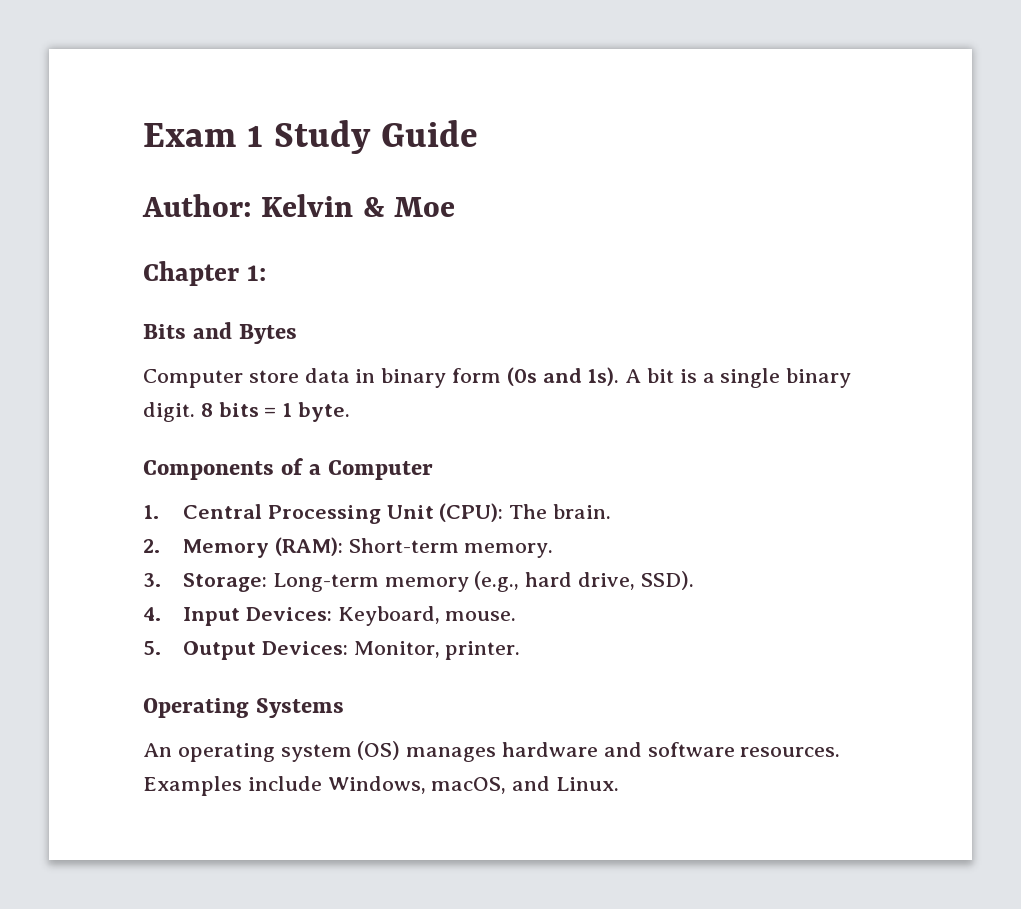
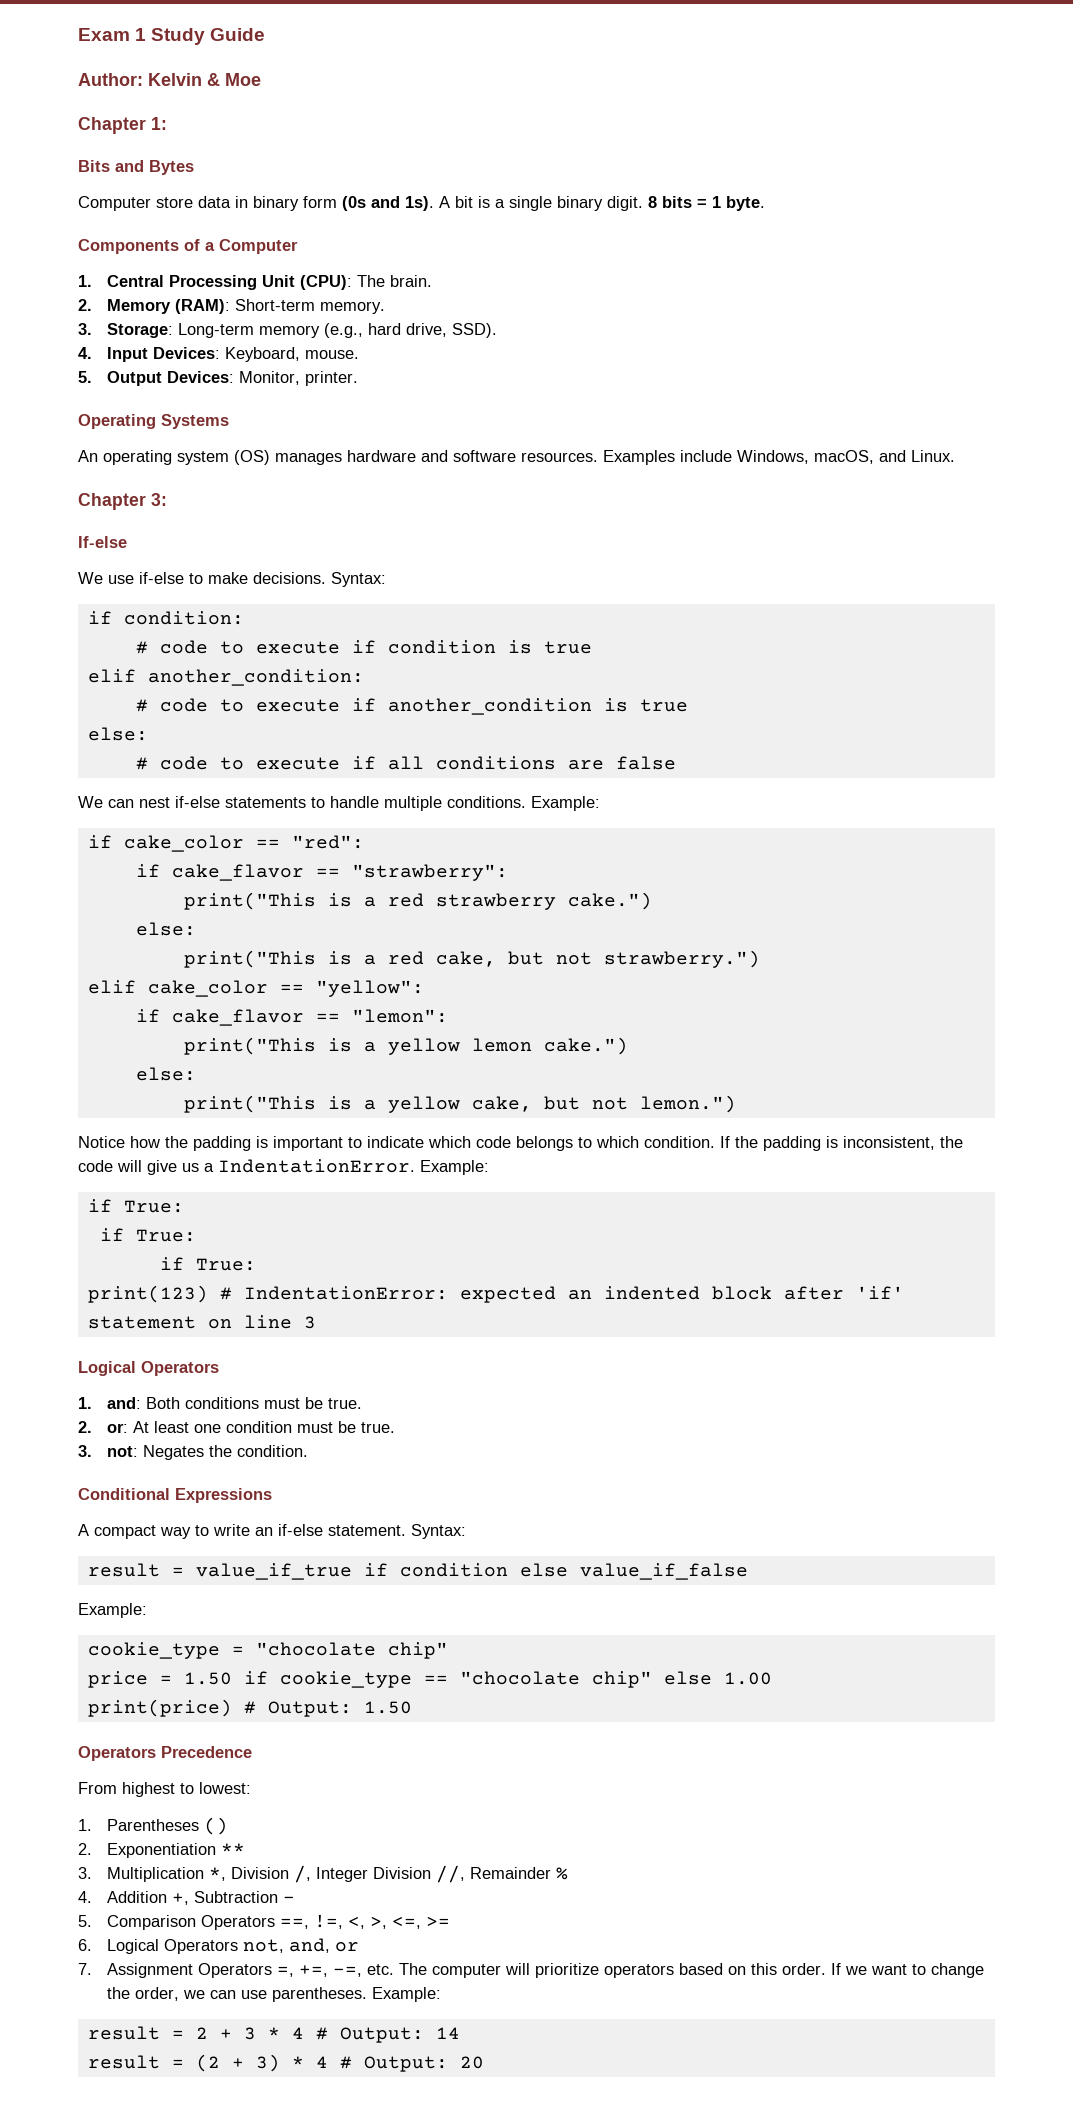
+ Chapter 3:
+ If-else
+ We use if-else to make decisions. Syntax:
+ if condition:
+ # code to execute if condition is true
+ elif another_condition:
+ # code to execute if another_condition is true
+ else:
+ # code to execute if all conditions are false
+ We can nest if-else statements to handle multiple conditions. Example:
+ if cake_color == "red":
+ if cake_flavor == "strawberry":
+ print("This is a red strawberry cake.")
+ else:
+ print("This is a red cake, but not strawberry.")
+ elif cake_color == "yellow":
+ if cake_flavor == "lemon":
+ print("This is a yellow lemon cake.")
+ else:
+ print("This is a yellow cake, but not lemon.")
+ Notice how the padding is important to indicate which code belongs to which condition. If the padding is inconsistent, the code will give us a IndentationError. Example:
+ if True:
+ if True:
+ if True:
+ print(123) # IndentationError: expected an indented block after 'if' statement on line 3
+ Logical Operators
+ 1. and: Both conditions must be true.
+ 2. or: At least one condition must be true.
+ 3. not: Negates the condition.
+ Conditional Expressions
+ A compact way to write an if-else statement. Syntax:
+ result = value_if_true if condition else value_if_false
+ Example:
+ cookie_type = "chocolate chip"
+ price = 1.50 if cookie_type == "chocolate chip" else 1.00
+ print(price) # Output: 1.50
+ Operators Precedence
+ From highest to lowest:
+ 1. Parentheses ()
+ 2. Exponentiation **
+ 3. Multiplication *, Division /, Integer Division //, Remainder %
+ 4. Addition +, Subtraction -
+ 5. Comparison Operators ==, !=, <, >, <=, >=
+ 6. Logical Operators not, and, or
+ 7. Assignment Operators =, +=, -=, etc. The computer will prioritize operators based on this order. If we want to change the order, we can use parentheses. Example:
+ result = 2 + 3 * 4 # Output: 14
+ result = (2 + 3) * 4 # Output: 20

